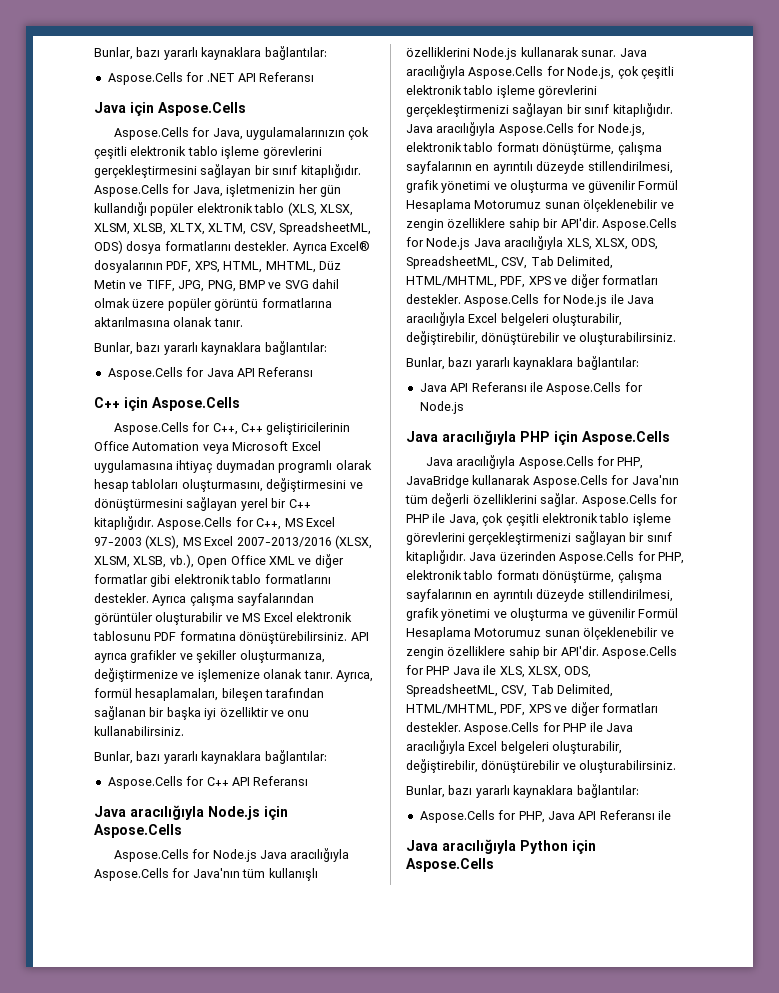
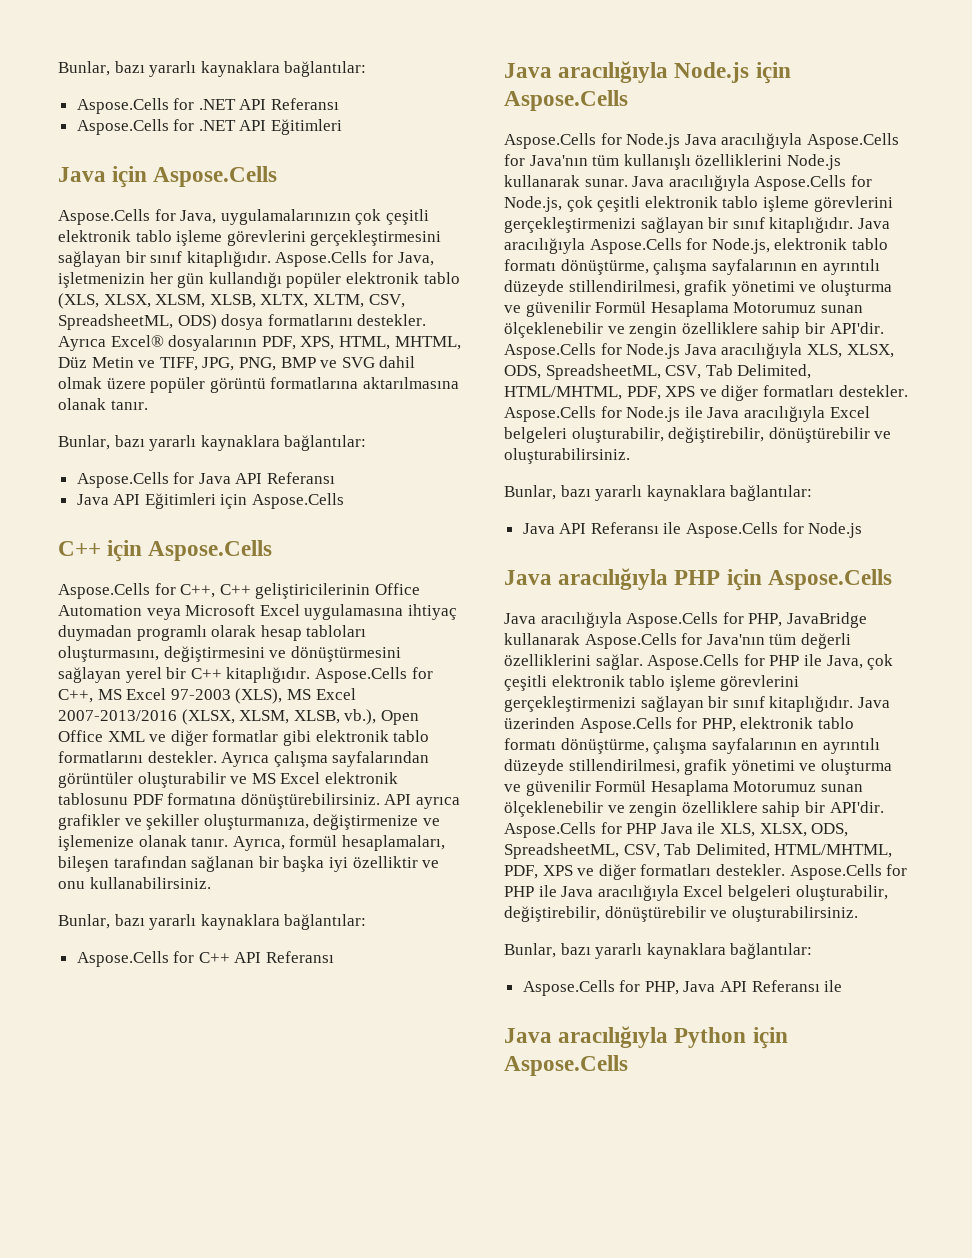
+ Aspose.Cells for .NET API Eğitimleri
+ Java API Eğitimleri için Aspose.Cells

